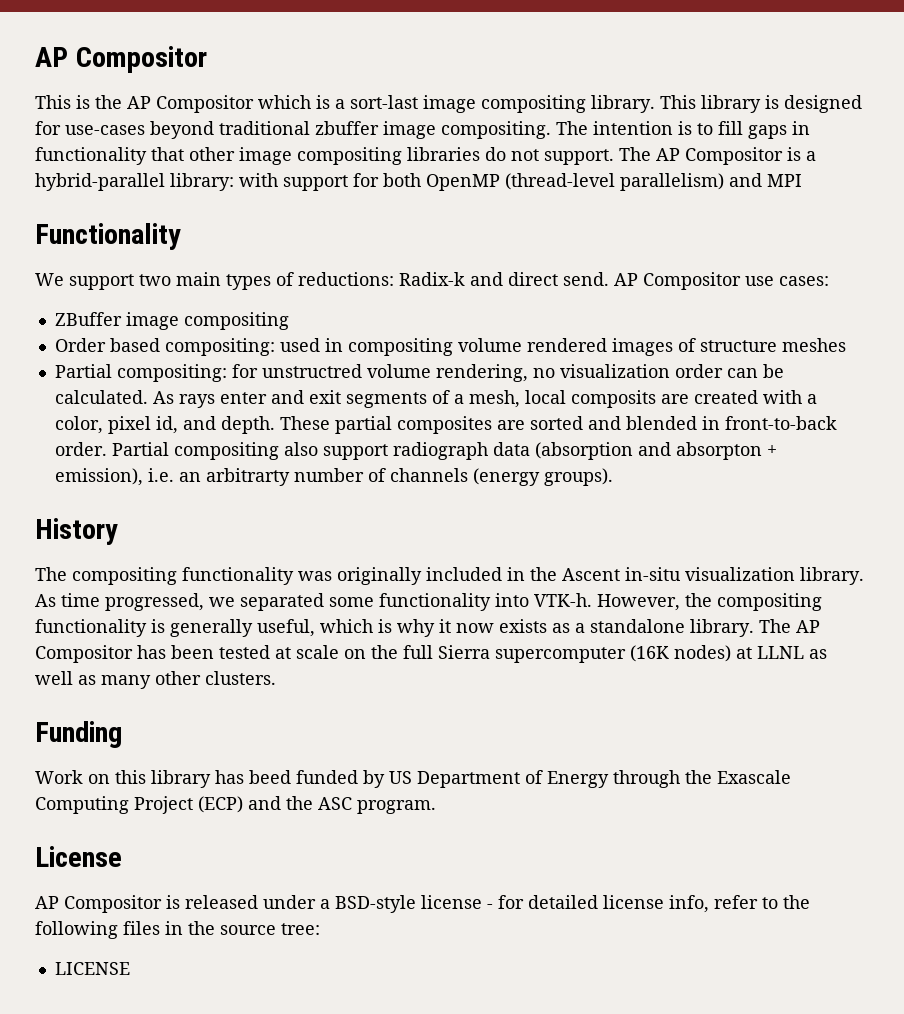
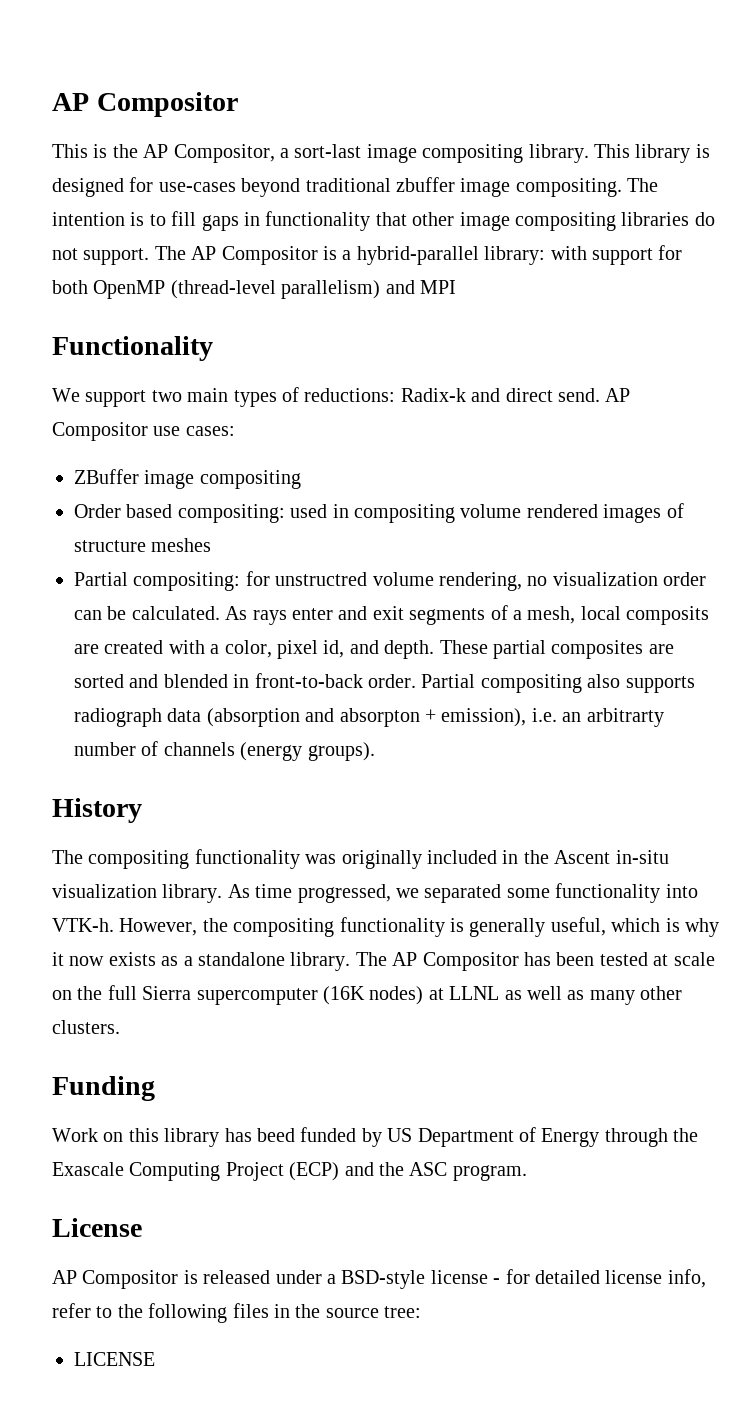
- This is the AP Compositor which is a sort-last image compositing library.
+ This is the AP Compositor, a sort-last image compositing library.
- Partial compositing also support radiograph data (absorption and absorpton + emission), i.e. an arbitrarty number of channels (energy groups).
+ Partial compositing also supports radiograph data (absorption and absorpton + emission), i.e. an arbitrarty number of channels (energy groups).

